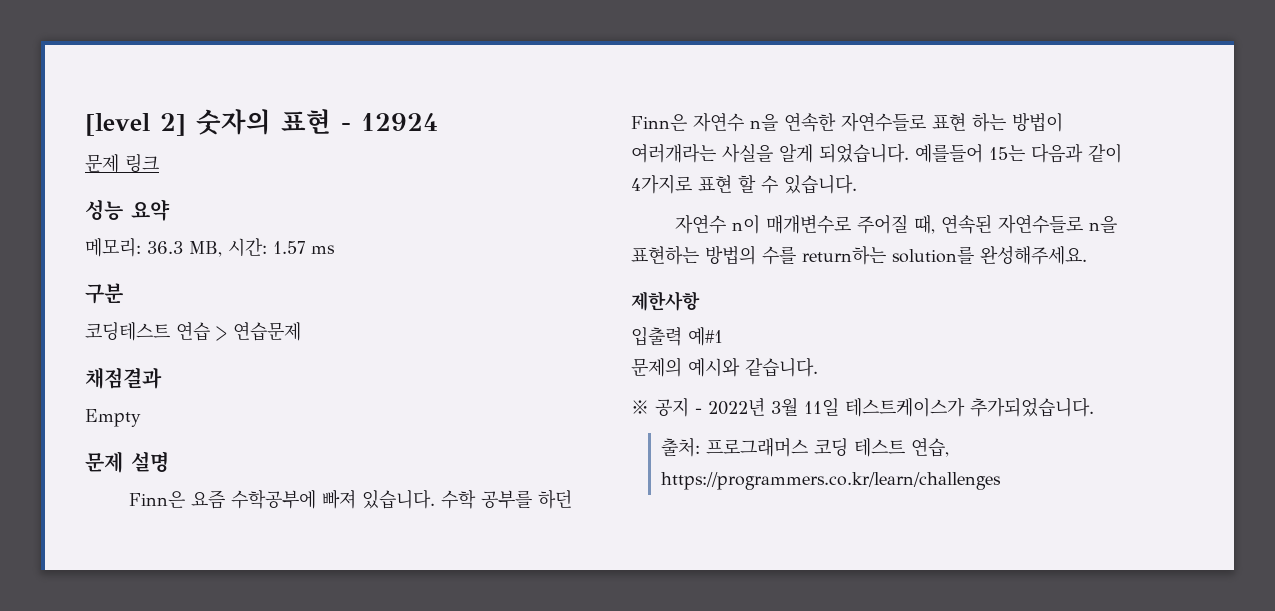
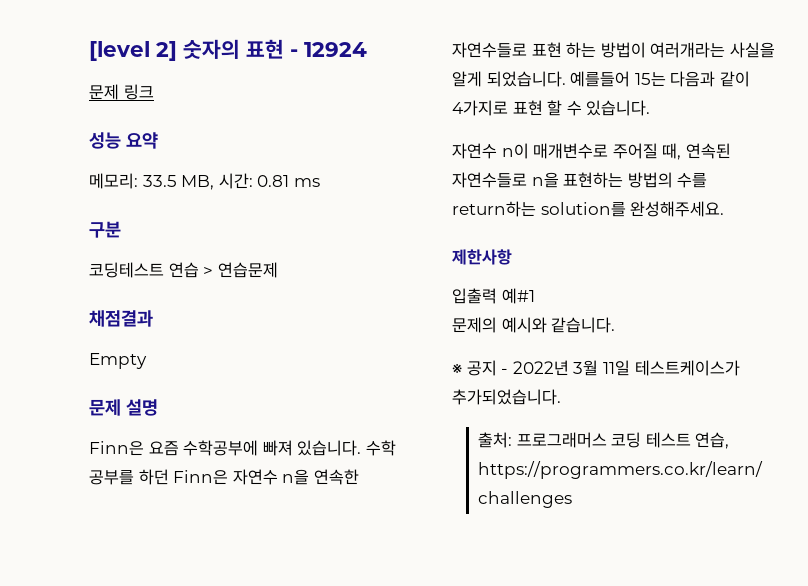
- 메모리: 36.3 MB, 시간: 1.57 ms
+ 메모리: 33.5 MB, 시간: 0.81 ms

